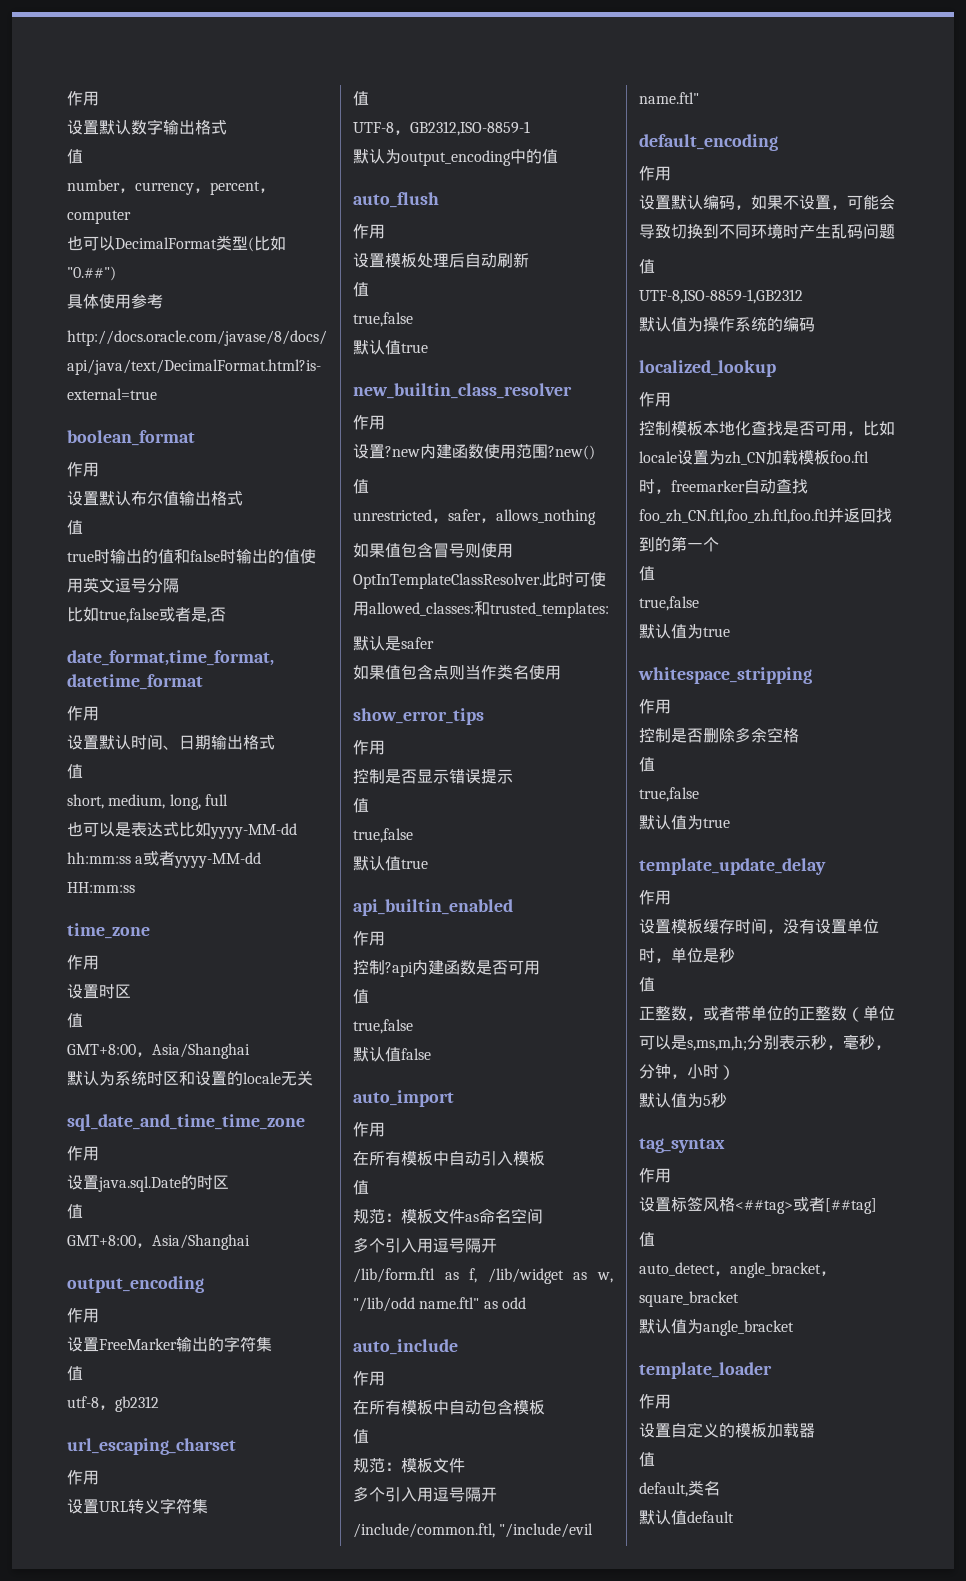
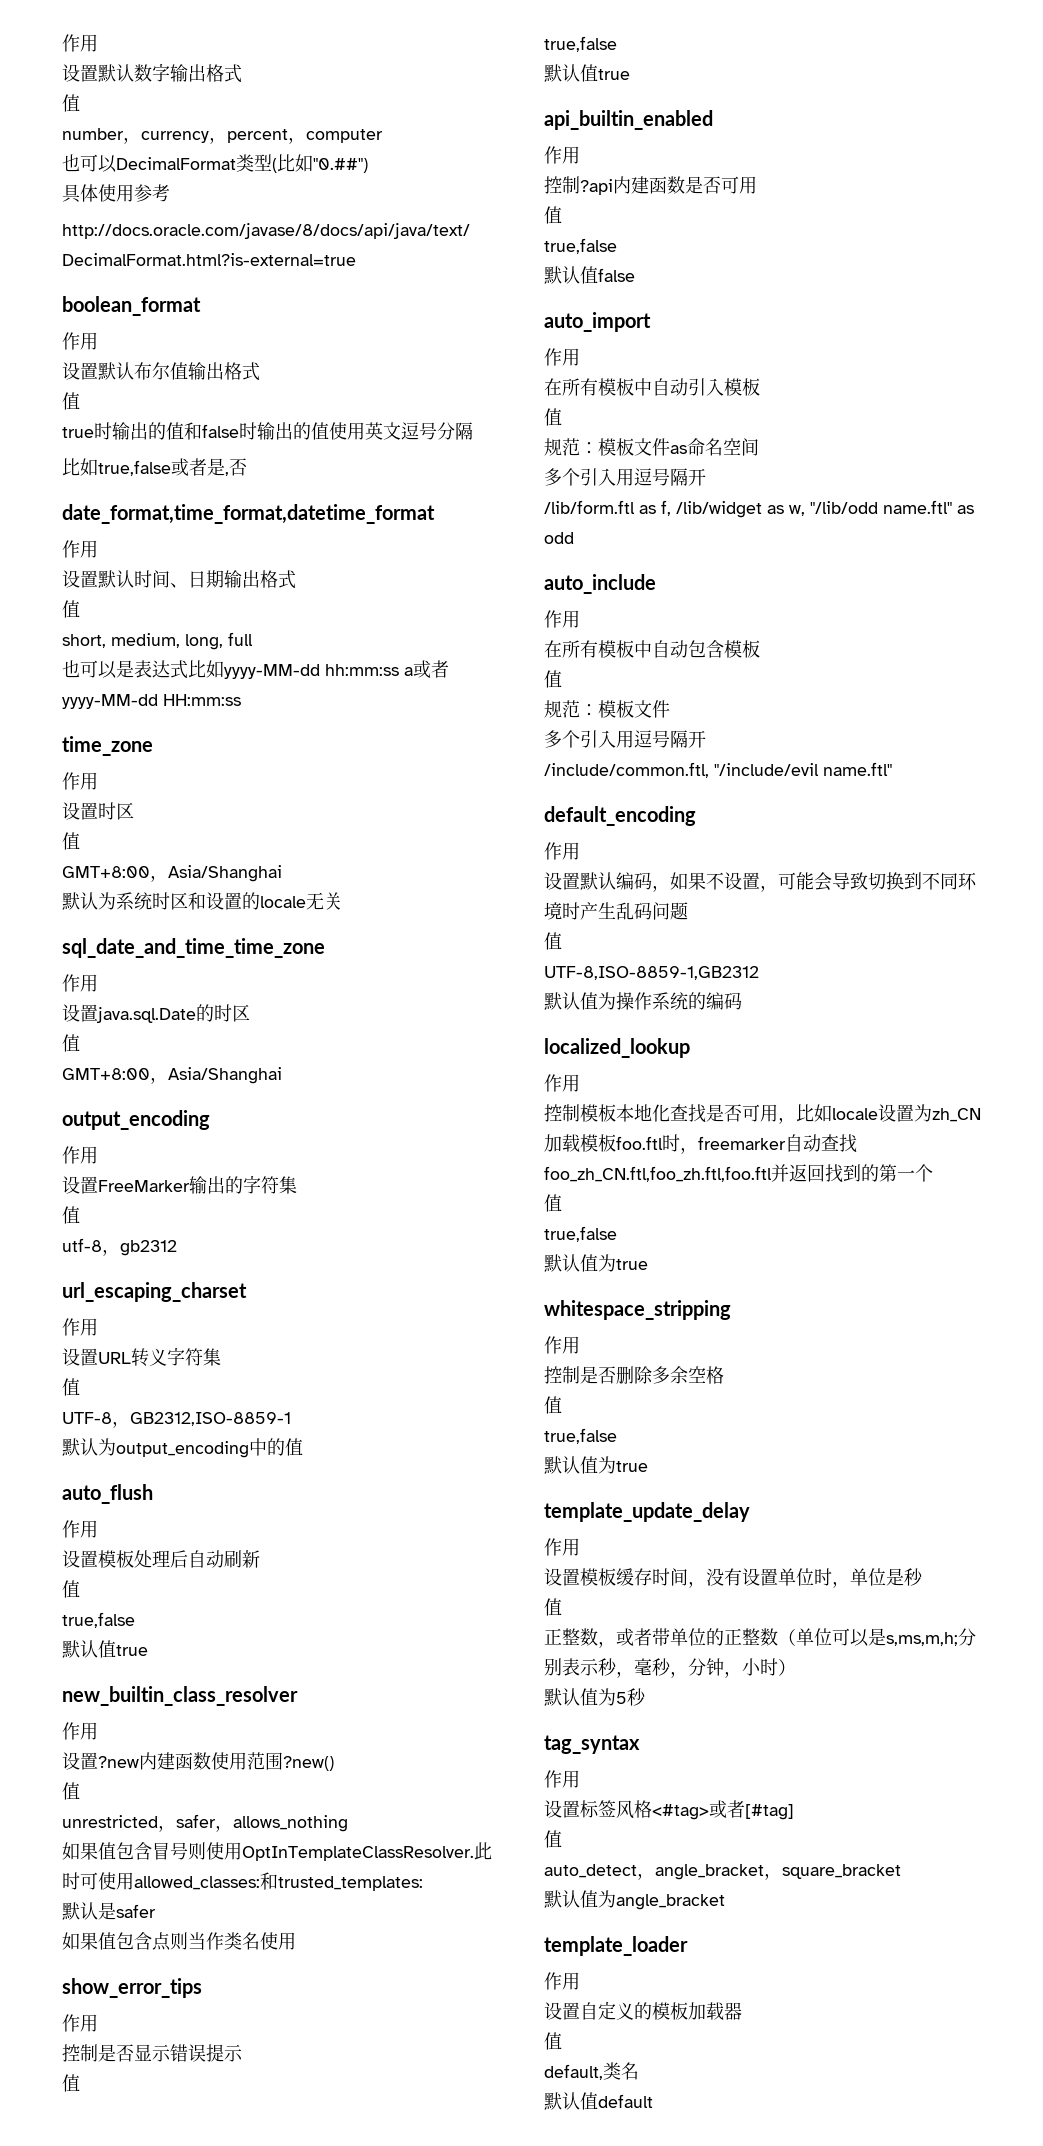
- 设置标签风格<##tag>或者[##tag]
+ 设置标签风格<#tag>或者[#tag]

